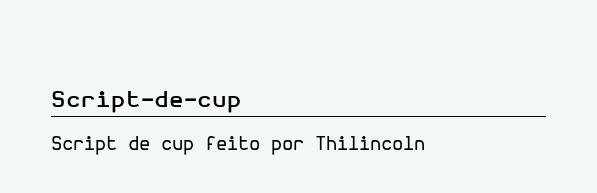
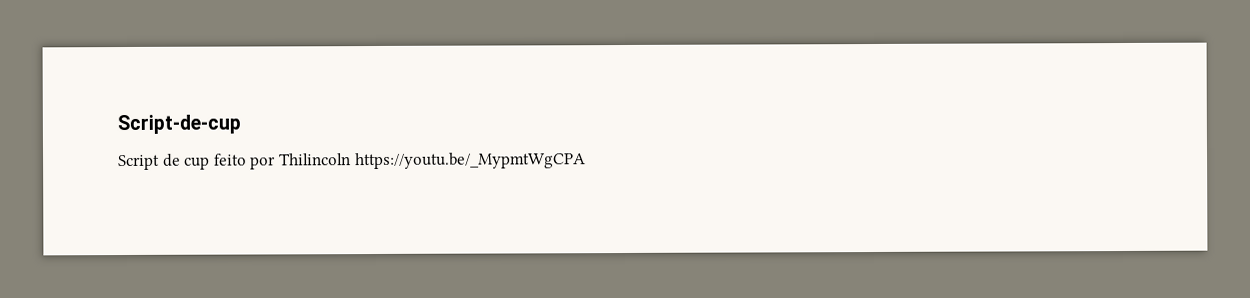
- Script de cup feito por Thilincoln
+ Script de cup feito por Thilincoln https://youtu.be/_MypmtWgCPA

